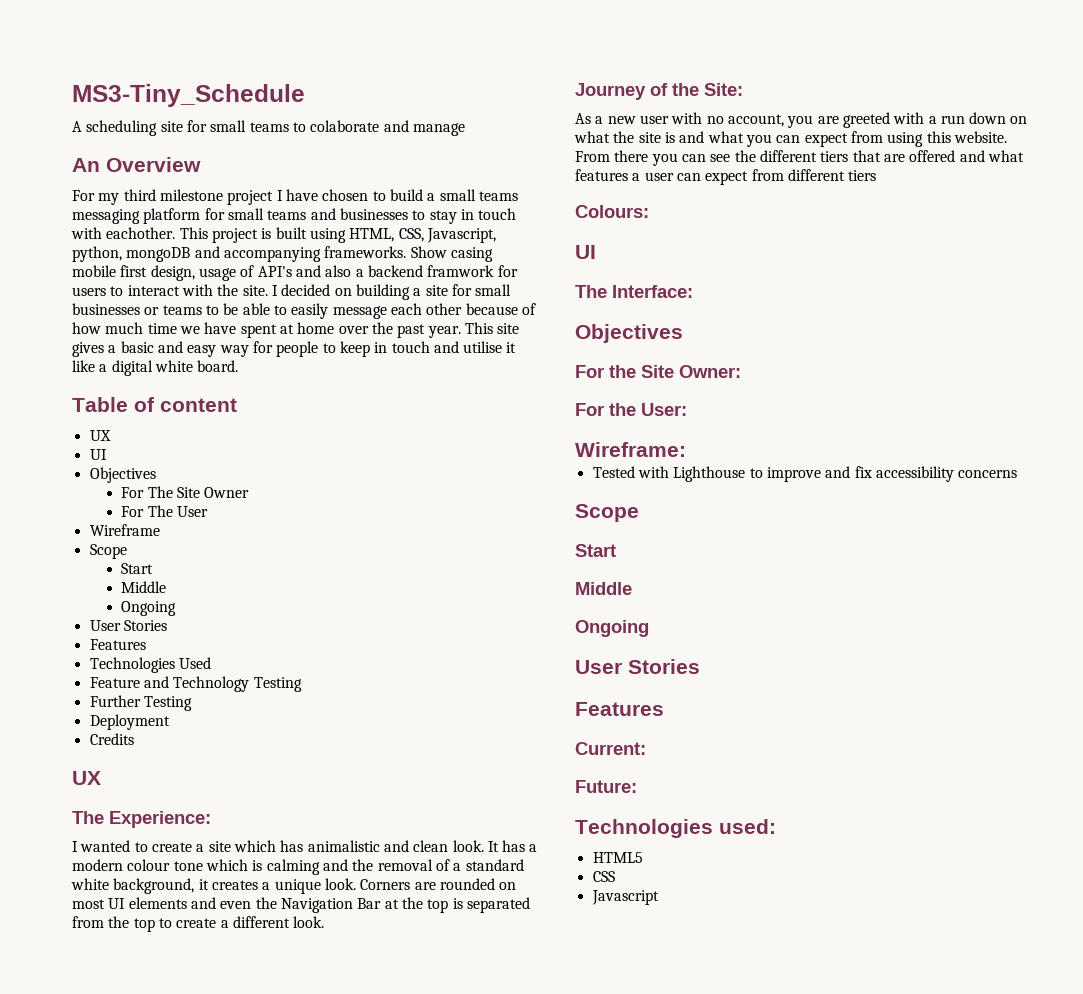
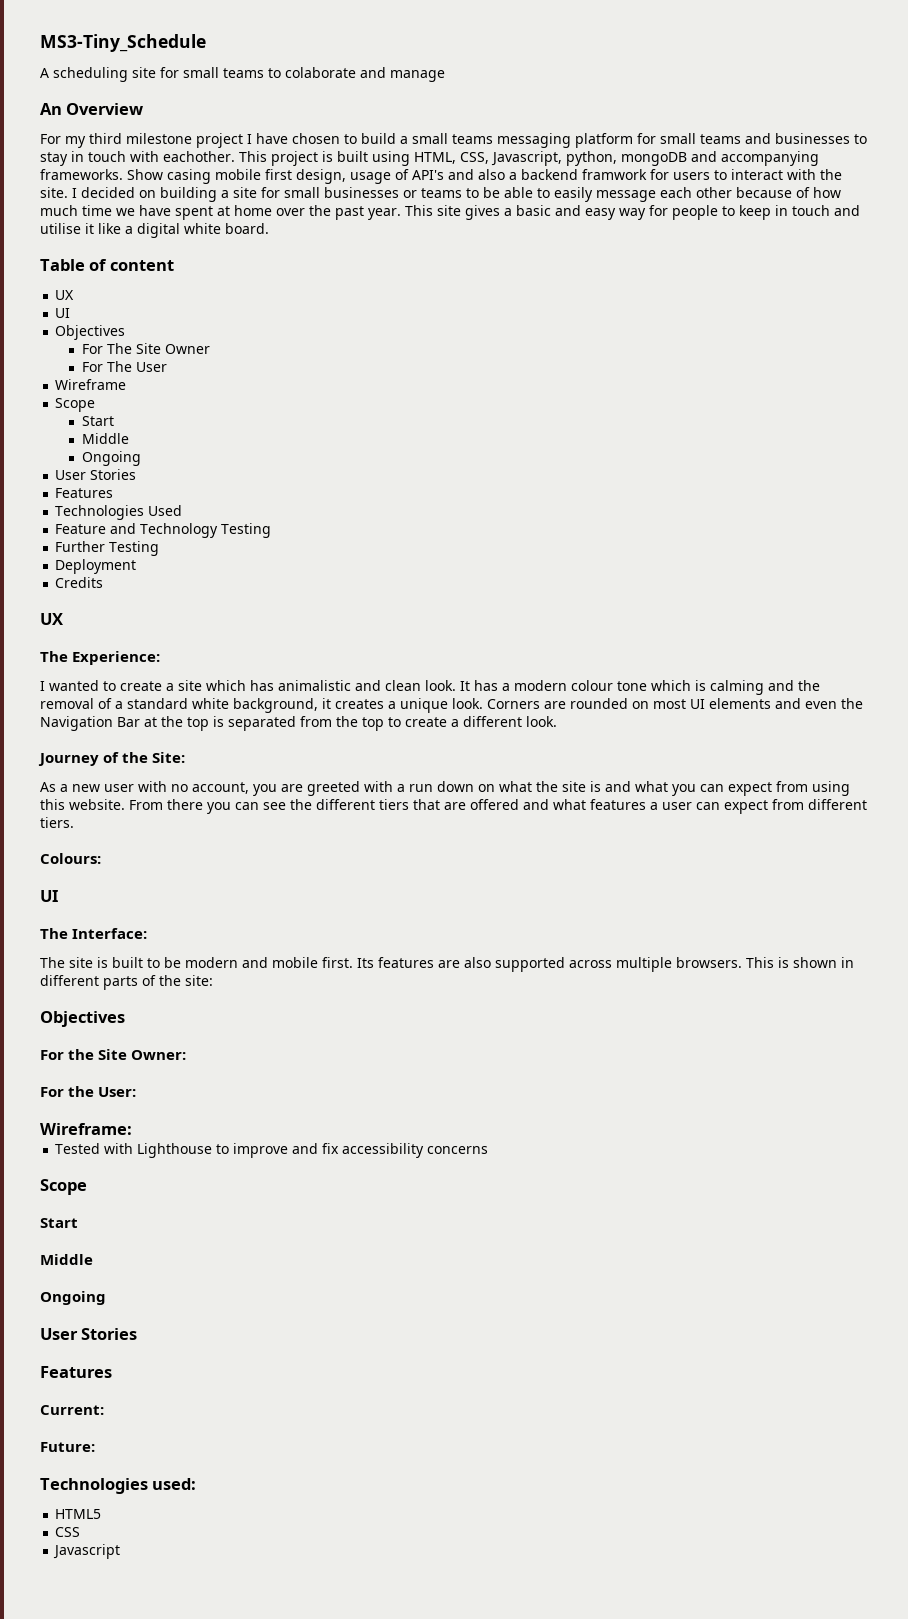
- From there you can see the different tiers that are offered and what features a user can expect from different tiers
+ From there you can see the different tiers that are offered and what features a user can expect from different tiers.
+ The site is built to be modern and mobile first. Its features are also supported across multiple browsers. This is shown in different parts of the site:

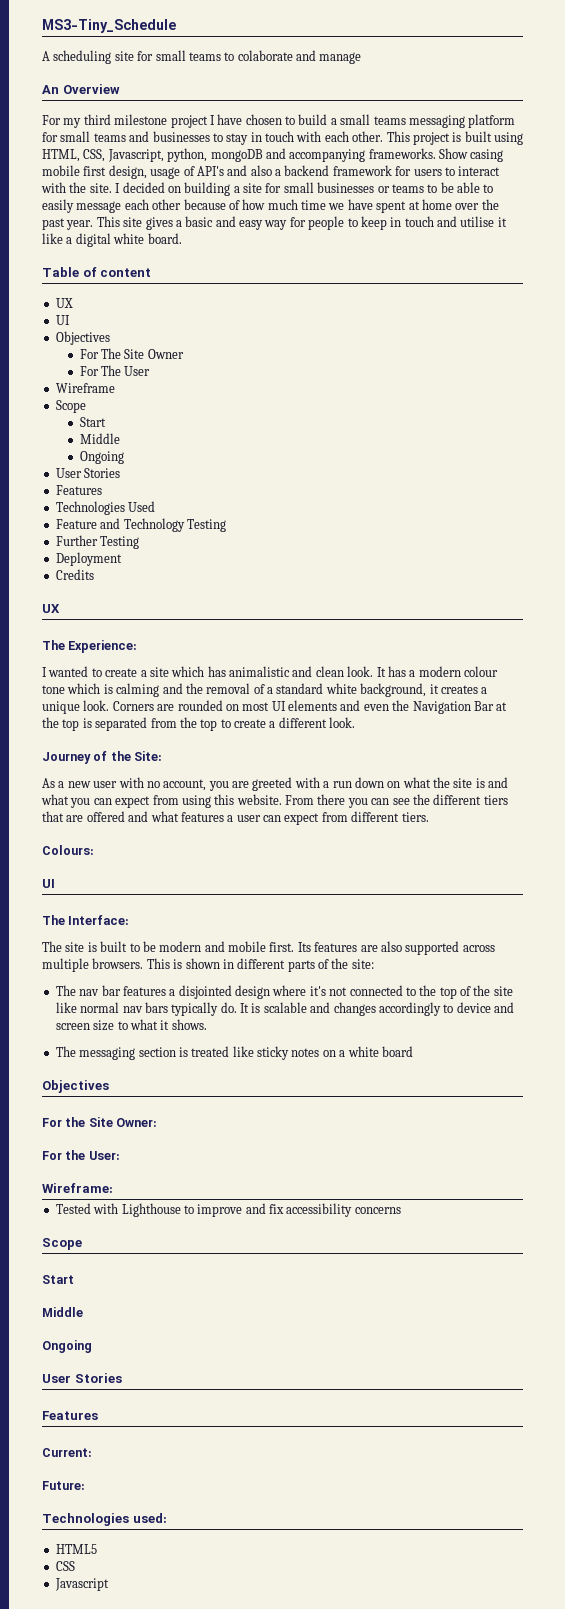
- For my third milestone project I have chosen to build a small teams messaging platform for small teams and businesses to stay in touch with eachother.
+ For my third milestone project I have chosen to build a small teams messaging platform for small teams and businesses to stay in touch with each other.
- Show casing mobile first design, usage of API's and also a backend framwork for users to interact with the site.
+ Show casing mobile first design, usage of API's and also a backend framework for users to interact with the site.
+ The nav bar features a disjointed design where it's not connected to the top of the site like normal nav bars typically do. It is scalable and changes accordingly to device and screen size to what it shows.
+ The messaging section is treated like sticky notes on a white board

